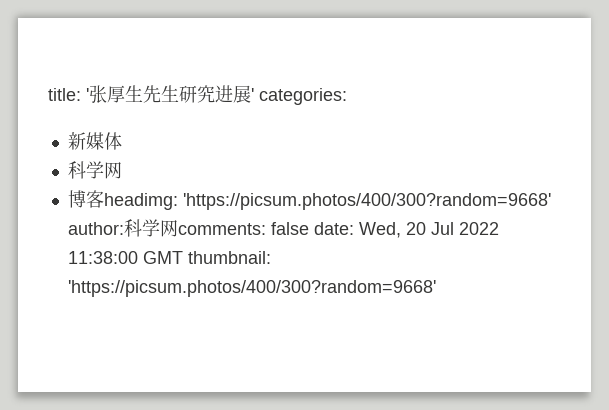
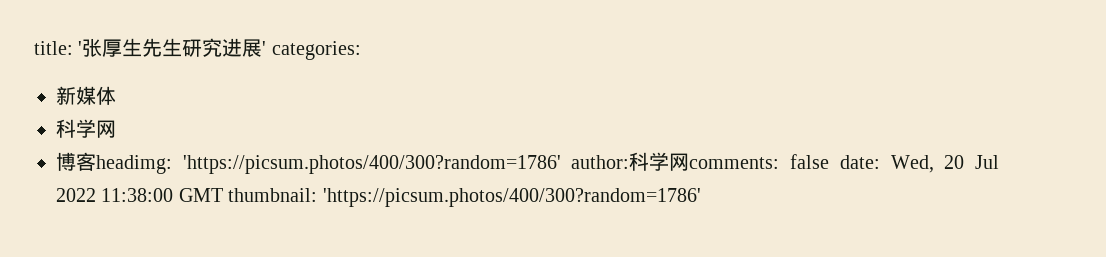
- 博客headimg: 'https://picsum.photos/400/300?random=9668' author:科学网comments: false date: Wed, 20 Jul 2022 11:38:00 GMT thumbnail: 'https://picsum.photos/400/300?random=9668'
+ 博客headimg: 'https://picsum.photos/400/300?random=1786' author:科学网comments: false date: Wed, 20 Jul 2022 11:38:00 GMT thumbnail: 'https://picsum.photos/400/300?random=1786'

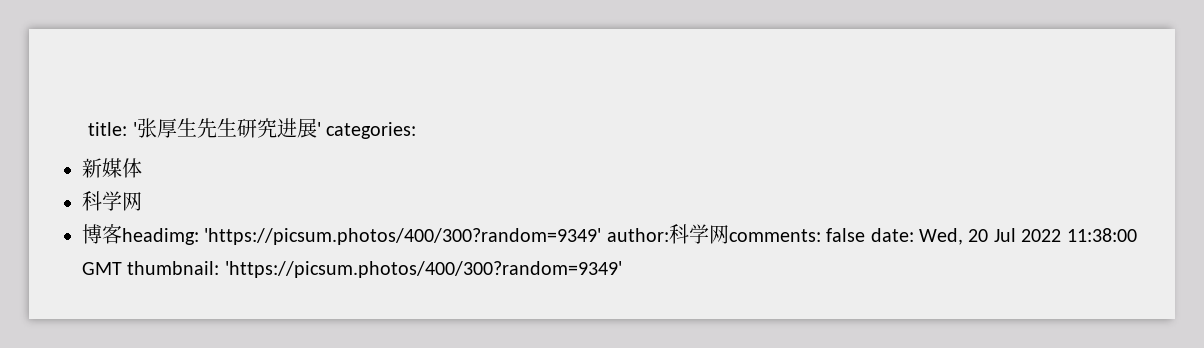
- 博客headimg: 'https://picsum.photos/400/300?random=1786' author:科学网comments: false date: Wed, 20 Jul 2022 11:38:00 GMT thumbnail: 'https://picsum.photos/400/300?random=1786'
+ 博客headimg: 'https://picsum.photos/400/300?random=9349' author:科学网comments: false date: Wed, 20 Jul 2022 11:38:00 GMT thumbnail: 'https://picsum.photos/400/300?random=9349'

